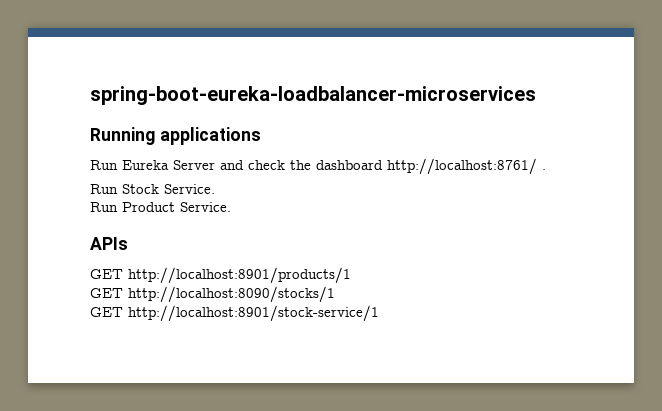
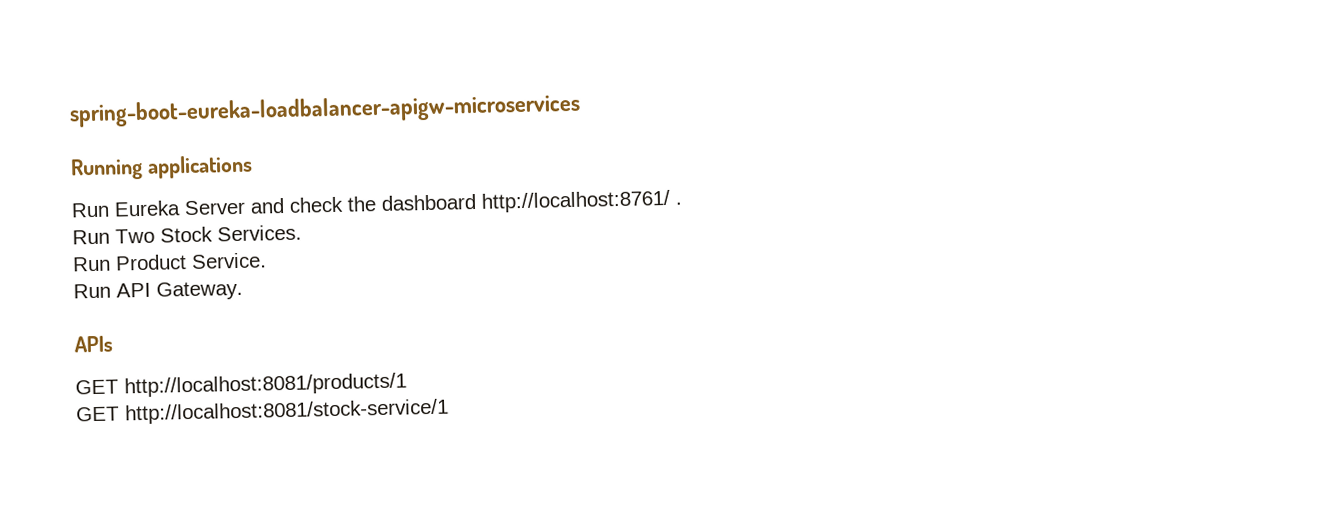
- spring-boot-eureka-loadbalancer-microservices
+ spring-boot-eureka-loadbalancer-apigw-microservices
- Run Stock Service.
+ Run Two Stock Services.
+ Run API Gateway.
- GET http://localhost:8901/products/1
- GET http://localhost:8090/stocks/1
- GET http://localhost:8901/stock-service/1
+ GET http://localhost:8081/products/1
+ GET http://localhost:8081/stock-service/1

